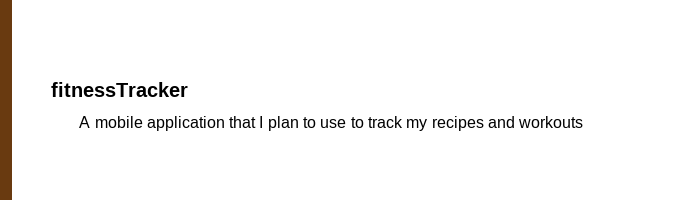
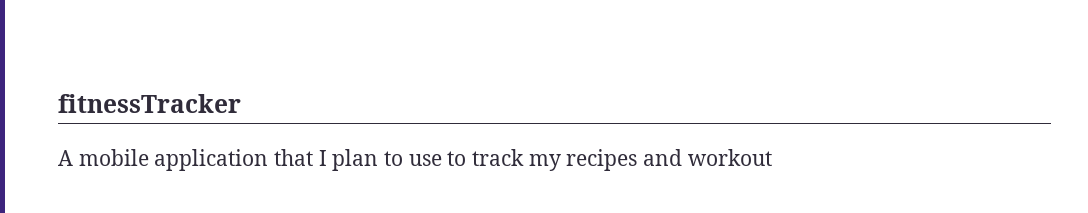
- A mobile application that I plan to use to track my recipes and workouts
+ A mobile application that I plan to use to track my recipes and workout

